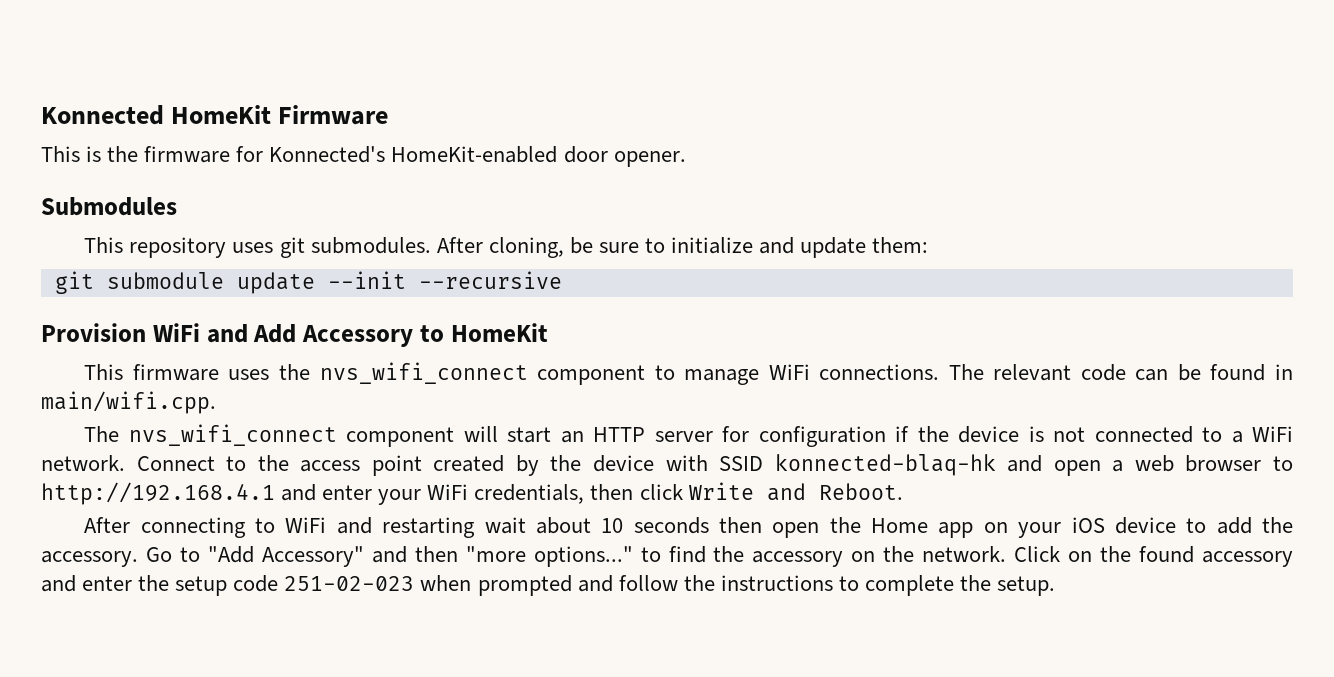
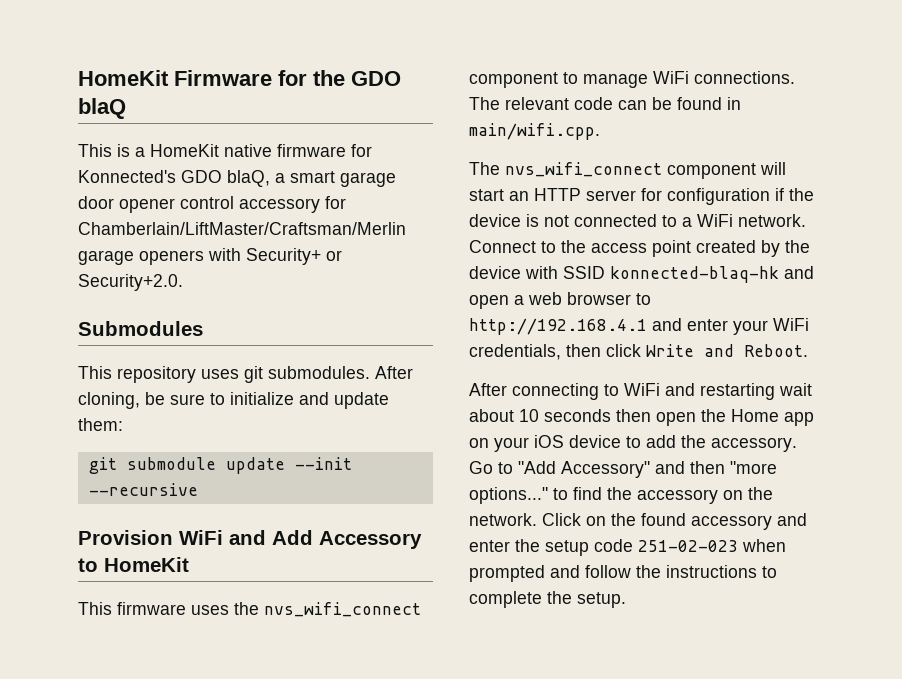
- Konnected HomeKit Firmware
- This is the firmware for Konnected's HomeKit-enabled door opener.
+ HomeKit Firmware for the GDO blaQ
+ This is a HomeKit native firmware for Konnected's GDO blaQ, a smart garage door opener control accessory for Chamberlain/LiftMaster/Craftsman/Merlin garage openers with Security+ or Security+2.0.

